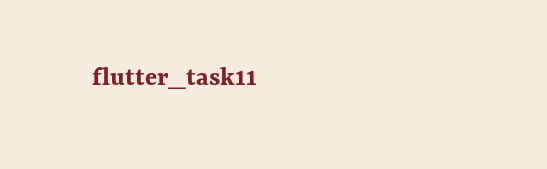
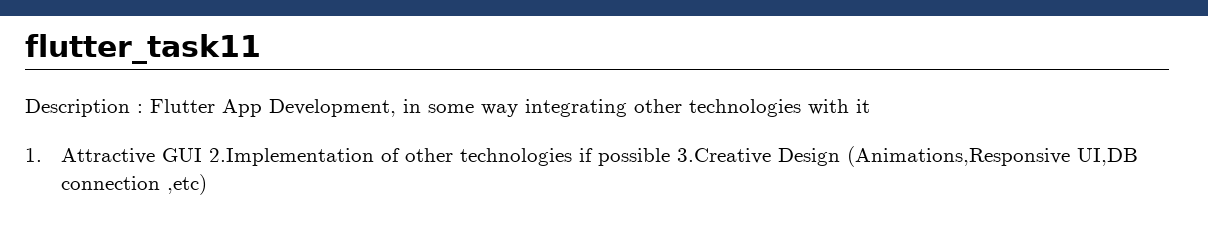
+ Description : Flutter App Development, in some way integrating other technologies with it
+ 1. Attractive GUI 2.Implementation of other technologies if possible 3.Creative Design (Animations,Responsive UI,DB connection ,etc)

